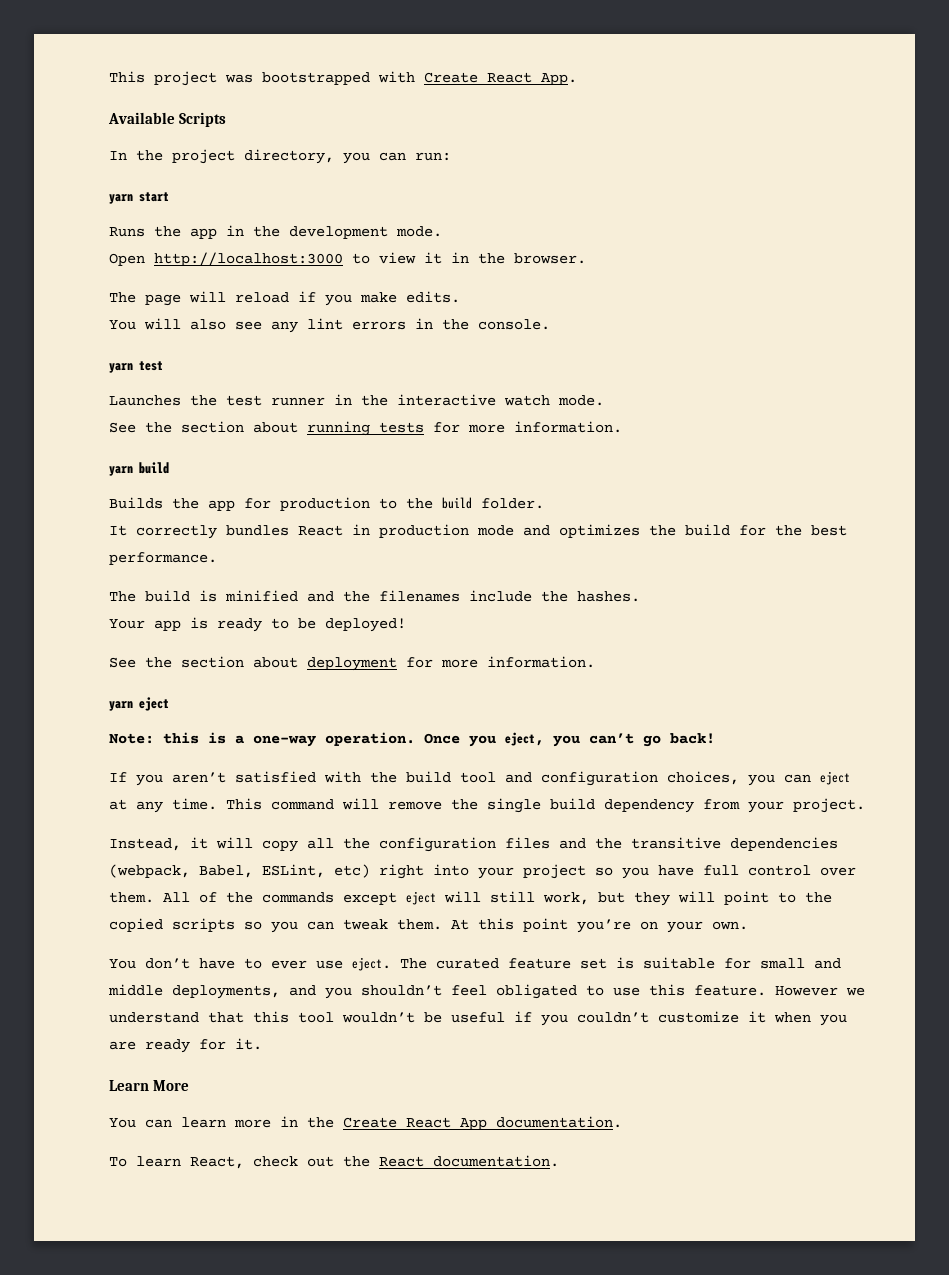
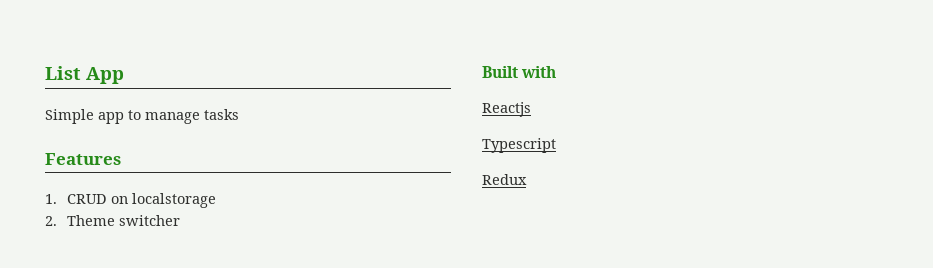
- This project was bootstrapped with Create React App.
- Available Scripts
- In the project directory, you can run:
- yarn start
- Runs the app in the development mode.
- Open http://localhost:3000 to view it in the browser.
- The page will reload if you make edits.
- You will also see any lint errors in the console.
- yarn test
- Launches the test runner in the interactive watch mode.
- See the section about running tests for more information.
- yarn build
- Builds the app for production to the build folder.
- It correctly bundles React in production mode and optimizes the build for the best performance.
- The build is minified and the filenames include the hashes.
- Your app is ready to be deployed!
- See the section about deployment for more information.
- yarn eject
- Note: this is a one-way operation. Once you eject, you can’t go back!
- If you aren’t satisfied with the build tool and configuration choices, you can eject at any time. This command will remove the single build dependency from your project.
- Instead, it will copy all the configuration files and the transitive dependencies (webpack, Babel, ESLint, etc) right into your project so you have full control over them. All of the commands except eject will still work, but they will point to the copied scripts so you can tweak them. At this point you’re on your own.
- You don’t have to ever use eject. The curated feature set is suitable for small and middle deployments, and you shouldn’t feel obligated to use this feature. However we understand that this tool wouldn’t be useful if you couldn’t customize it when you are ready for it.
- Learn More
- You can learn more in the Create React App documentation.
- To learn React, check out the React documentation.
+ List App
+ Simple app to manage tasks
+ Features
+ 1. CRUD on localstorage
+ 2. Theme switcher
+ Built with
+ Reactjs
+ Typescript
+ Redux

